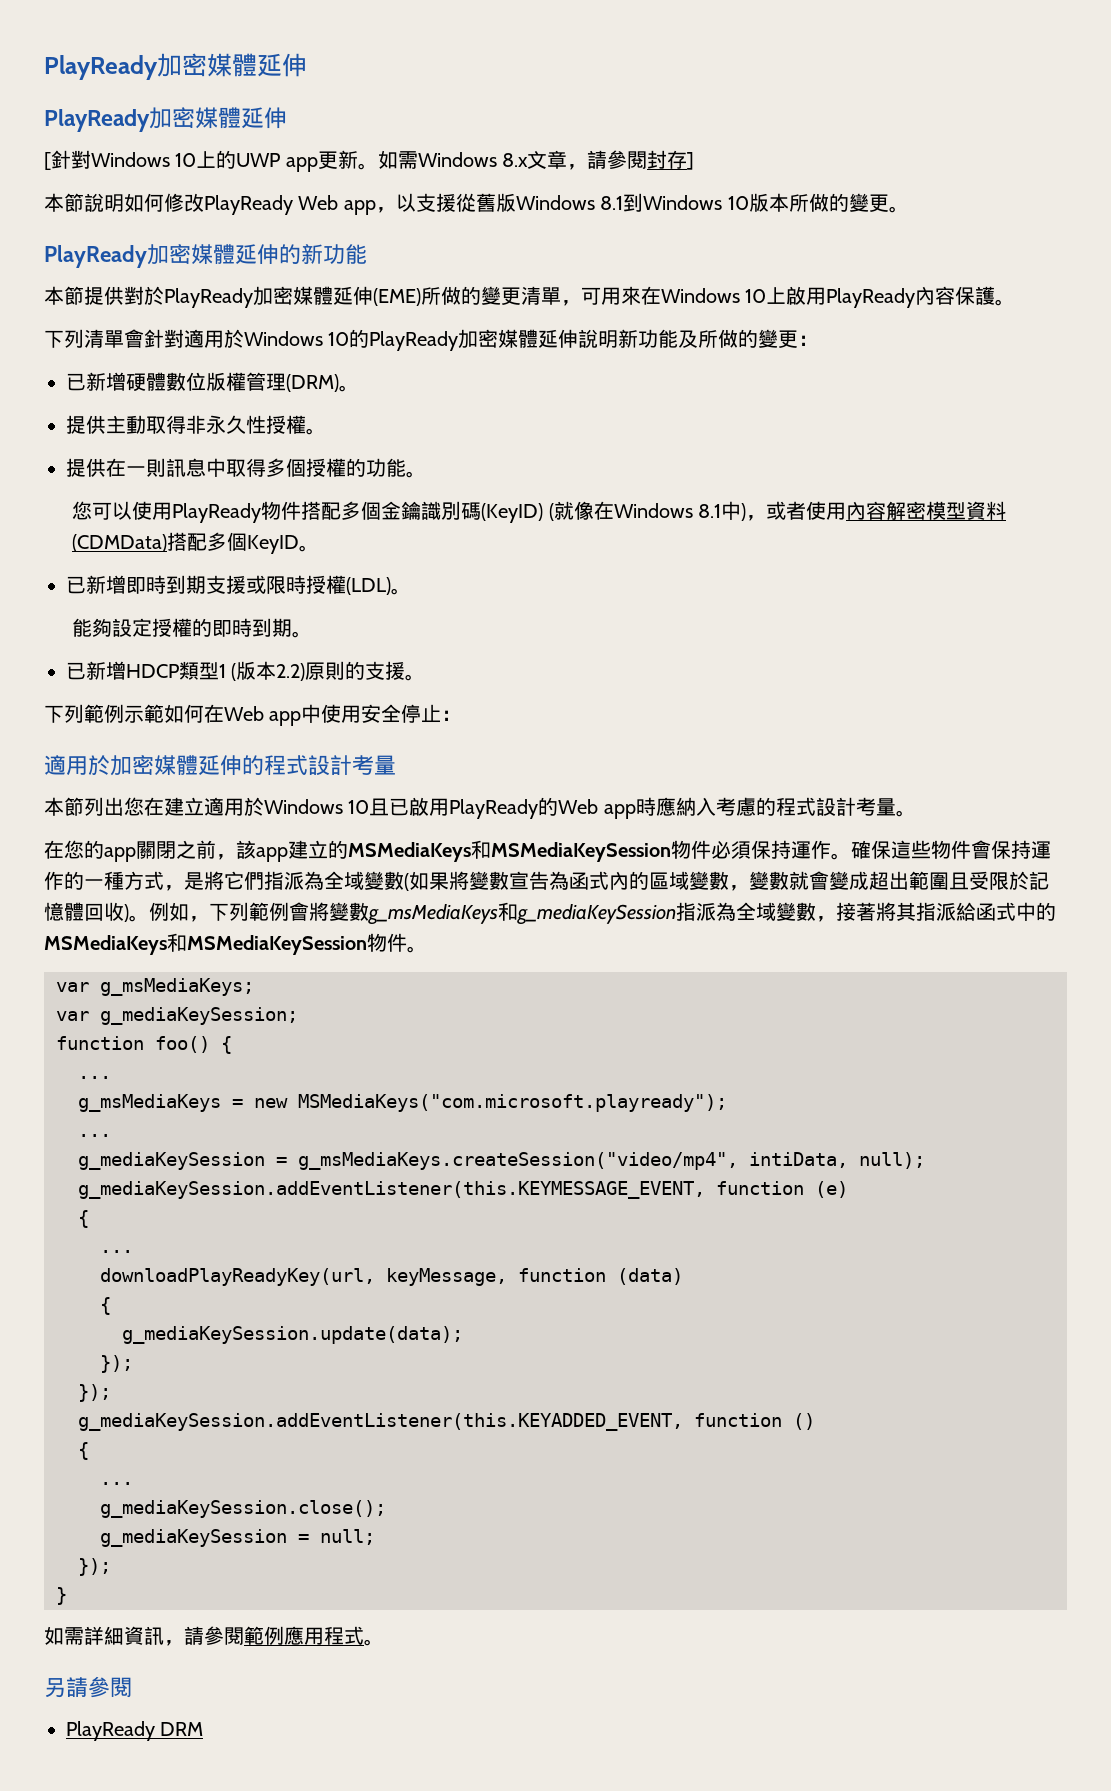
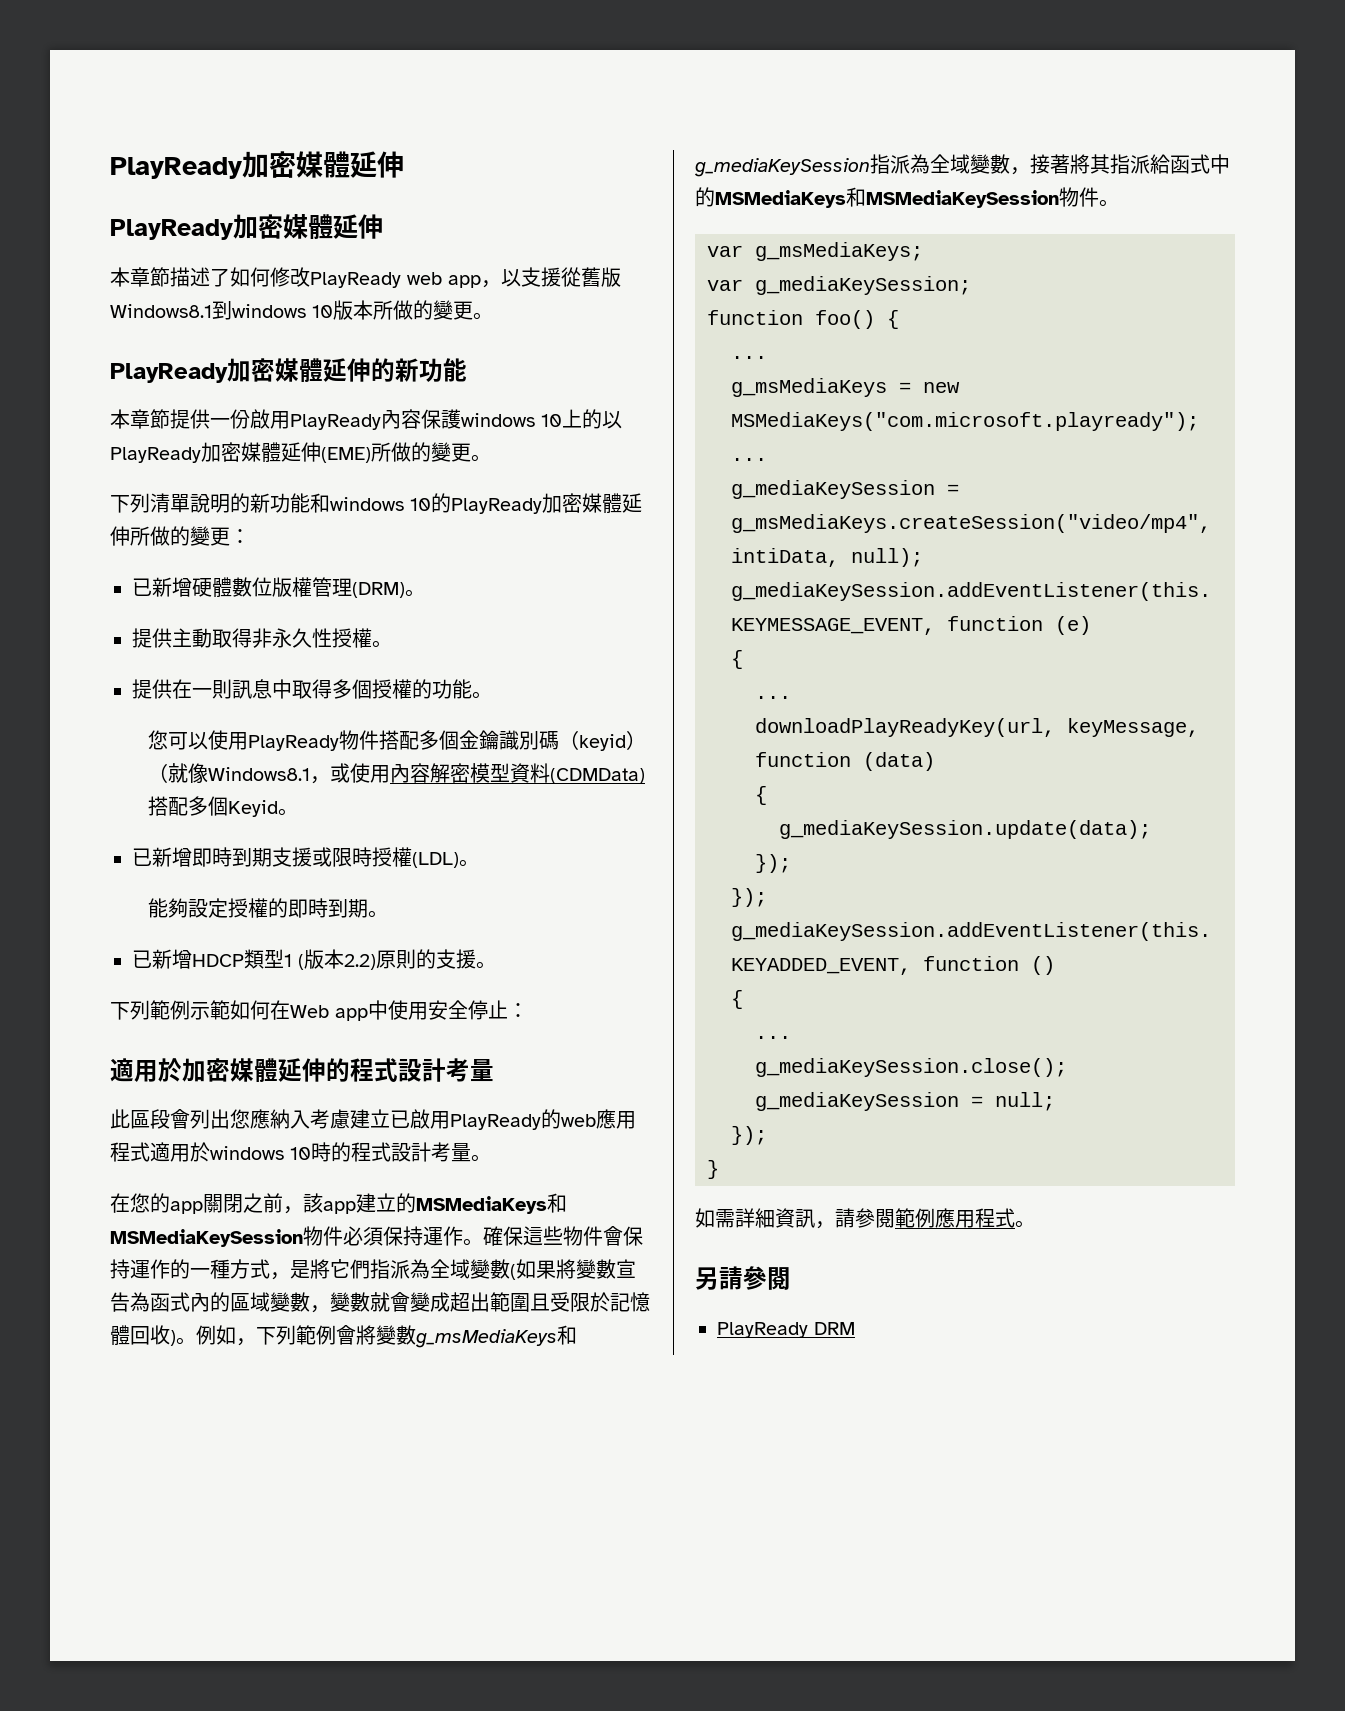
- [針對Windows 10上的UWP app更新。如需Windows 8.x文章，請參閱封存]
- 本節說明如何修改PlayReady Web app，以支援從舊版Windows 8.1到Windows 10版本所做的變更。
+ 本章節描述了如何修改PlayReady web app，以支援從舊版Windows8.1到windows 10版本所做的變更。
- 本節提供對於PlayReady加密媒體延伸(EME)所做的變更清單，可用來在Windows 10上啟用PlayReady內容保護。
- 下列清單會針對適用於Windows 10的PlayReady加密媒體延伸說明新功能及所做的變更：
+ 本章節提供一份啟用PlayReady內容保護windows 10上的以PlayReady加密媒體延伸(EME)所做的變更。
+ 下列清單說明的新功能和windows 10的PlayReady加密媒體延伸所做的變更：
- 您可以使用PlayReady物件搭配多個金鑰識別碼(KeyID) (就像在Windows 8.1中)，或者使用內容解密模型資料(CDMData)搭配多個KeyID。
+ 您可以使用PlayReady物件搭配多個金鑰識別碼（keyid）（就像Windows8.1，或使用內容解密模型資料(CDMData)搭配多個Keyid。
- 本節列出您在建立適用於Windows 10且已啟用PlayReady的Web app時應納入考慮的程式設計考量。
+ 此區段會列出您應納入考慮建立已啟用PlayReady的web應用程式適用於windows 10時的程式設計考量。

